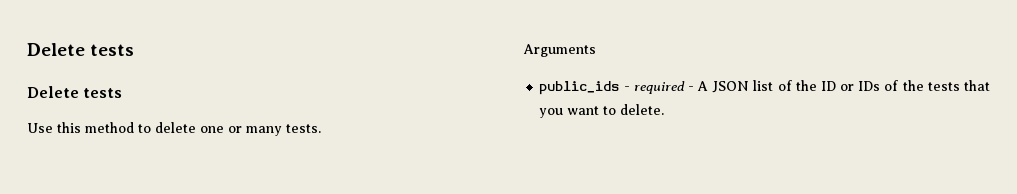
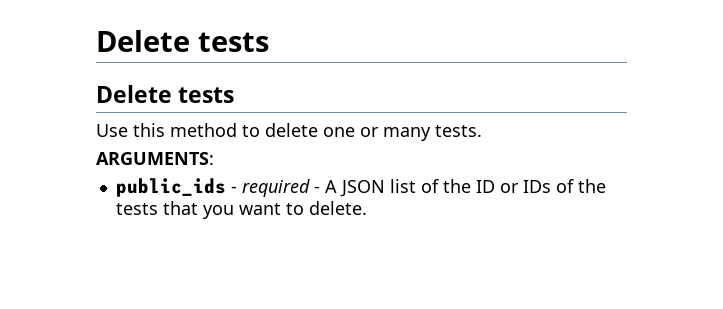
- Arguments
+ ARGUMENTS:

